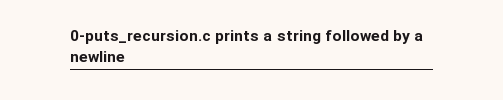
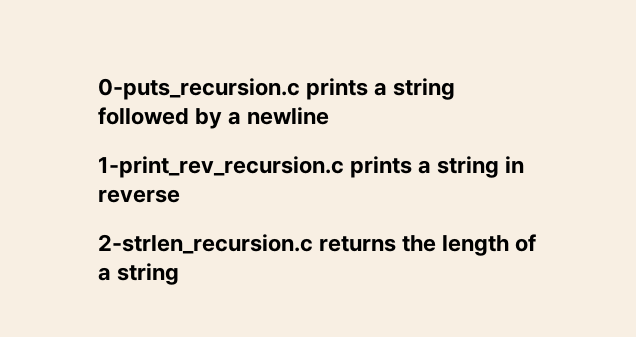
+ 1-print_rev_recursion.c prints a string in reverse
+ 2-strlen_recursion.c returns the length of a string

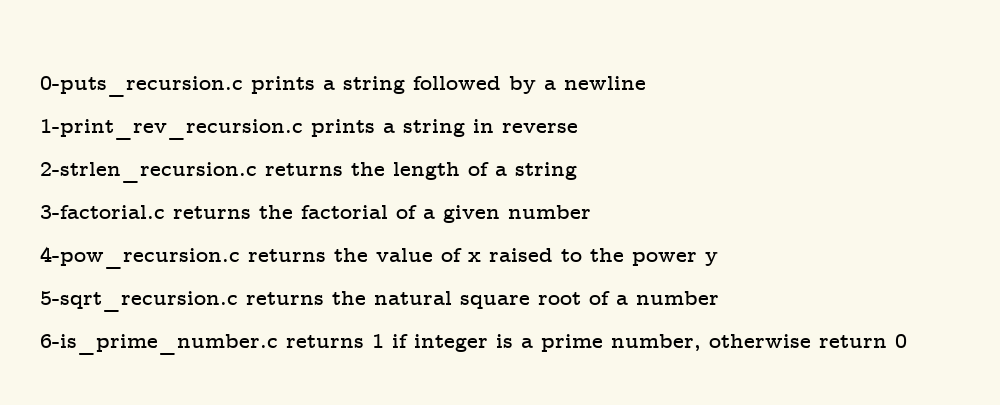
+ 3-factorial.c returns the factorial of a given number
+ 4-pow_recursion.c returns the value of x raised to the power y
+ 5-sqrt_recursion.c returns the natural square root of a number
+ 6-is_prime_number.c returns 1 if integer is a prime number, otherwise return 0

